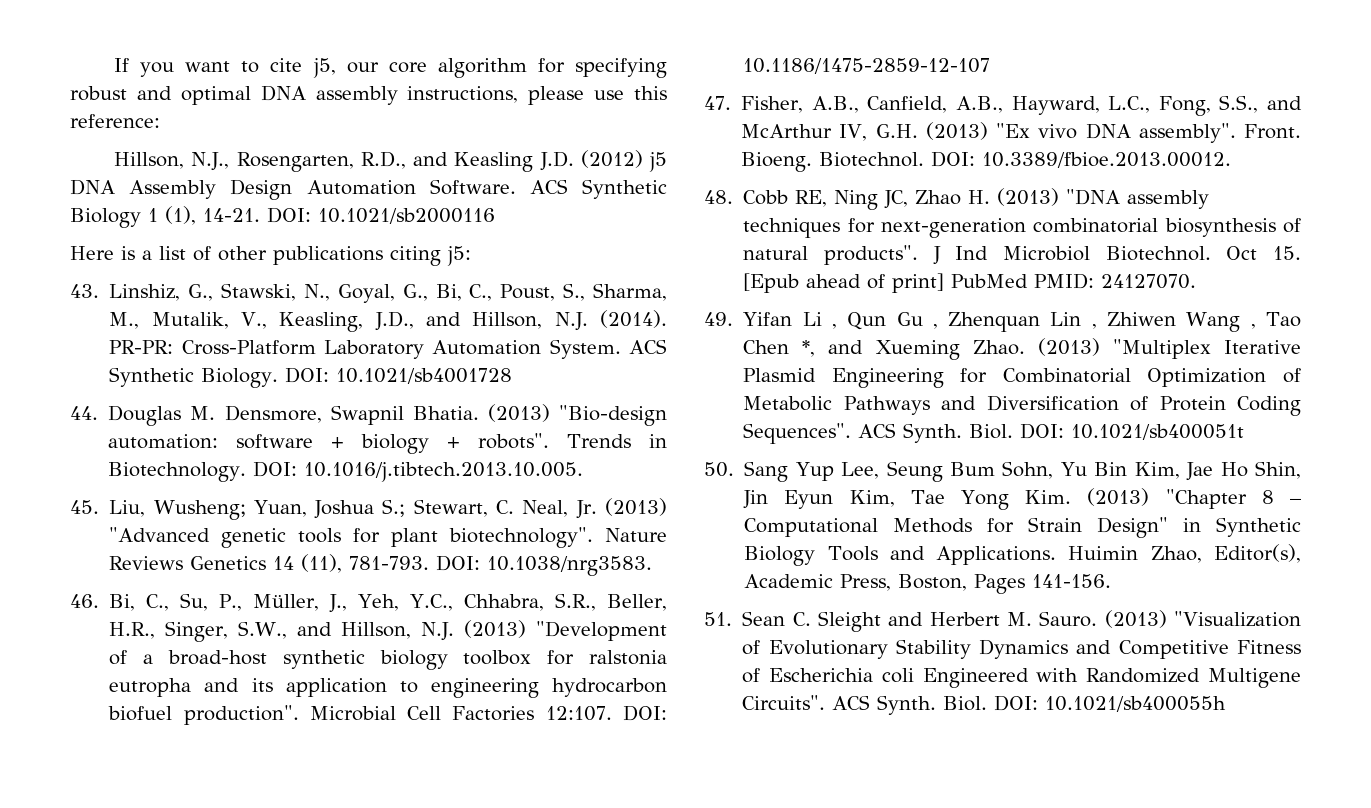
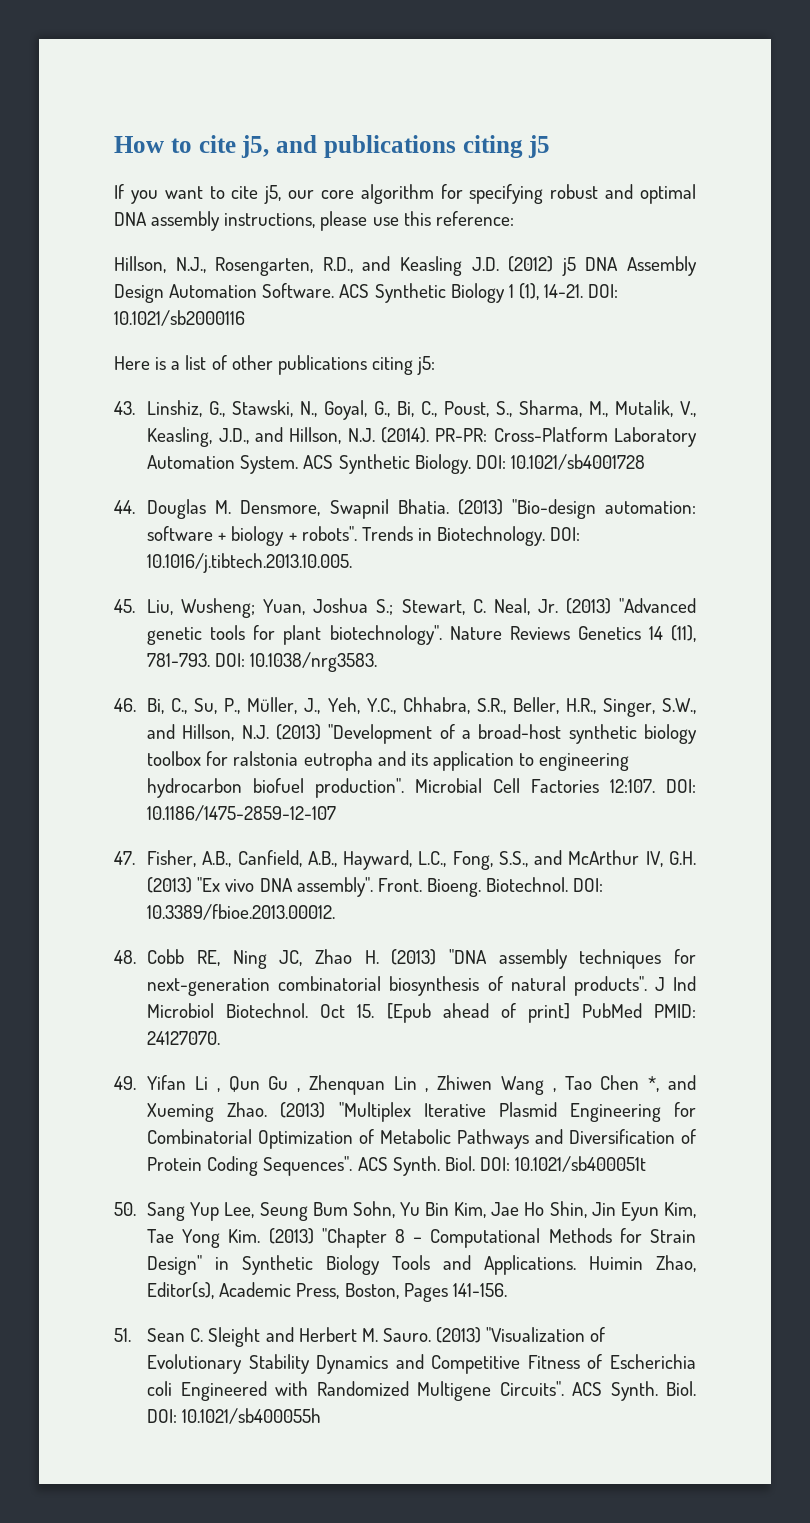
+ How to cite j5, and publications citing j5

